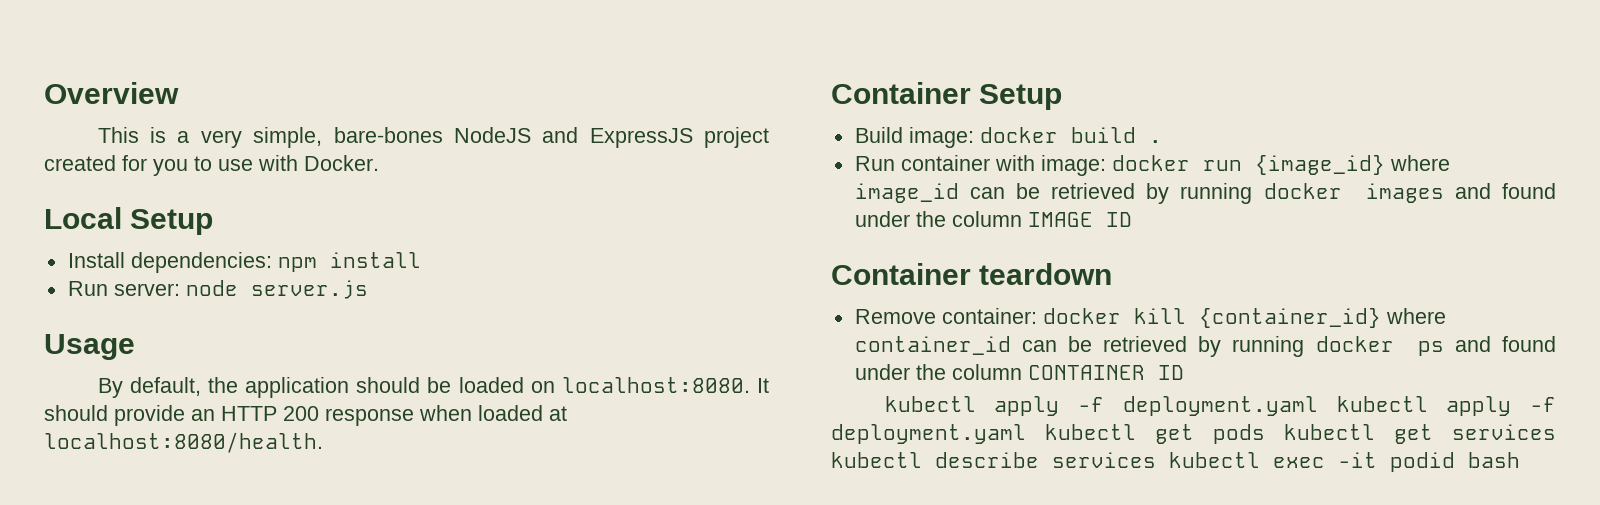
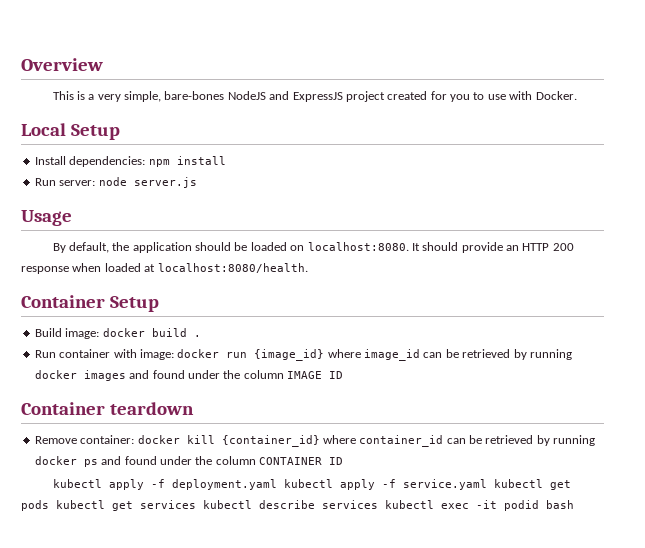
- kubectl apply -f deployment.yaml kubectl apply -f deployment.yaml kubectl get pods kubectl get services kubectl describe services kubectl exec -it podid bash
+ kubectl apply -f deployment.yaml kubectl apply -f service.yaml kubectl get pods kubectl get services kubectl describe services kubectl exec -it podid bash

